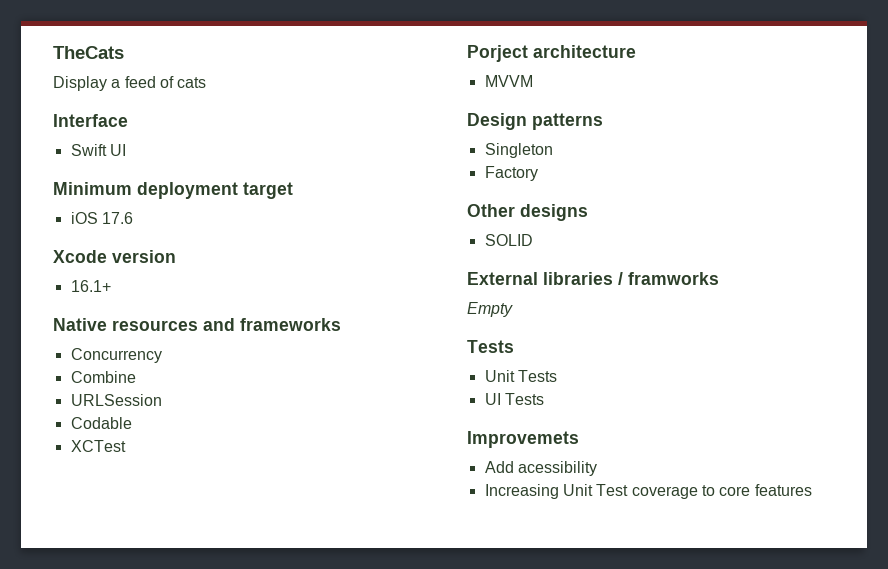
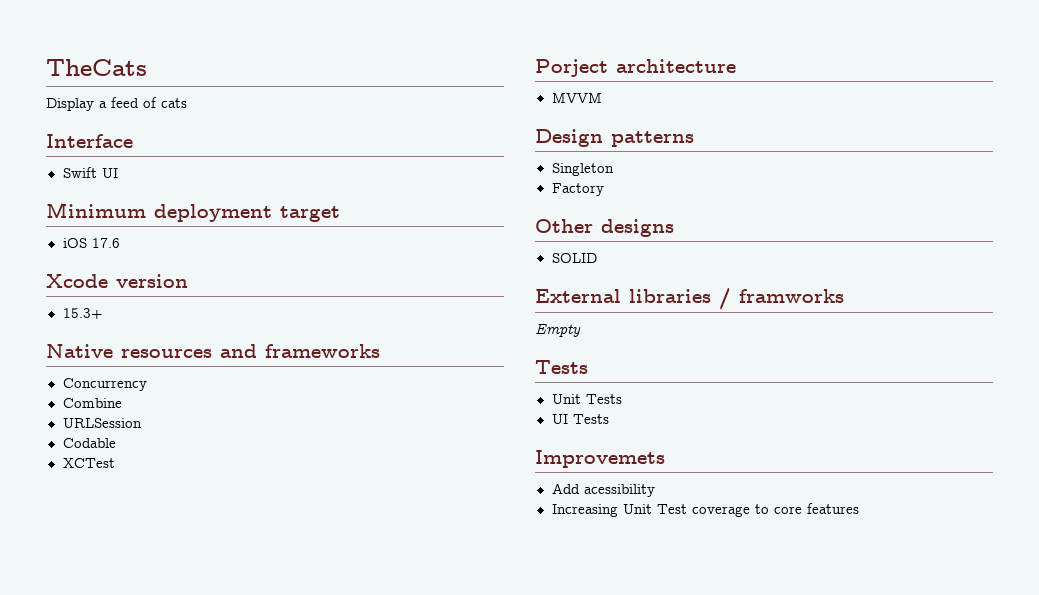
- 16.1+
+ 15.3+

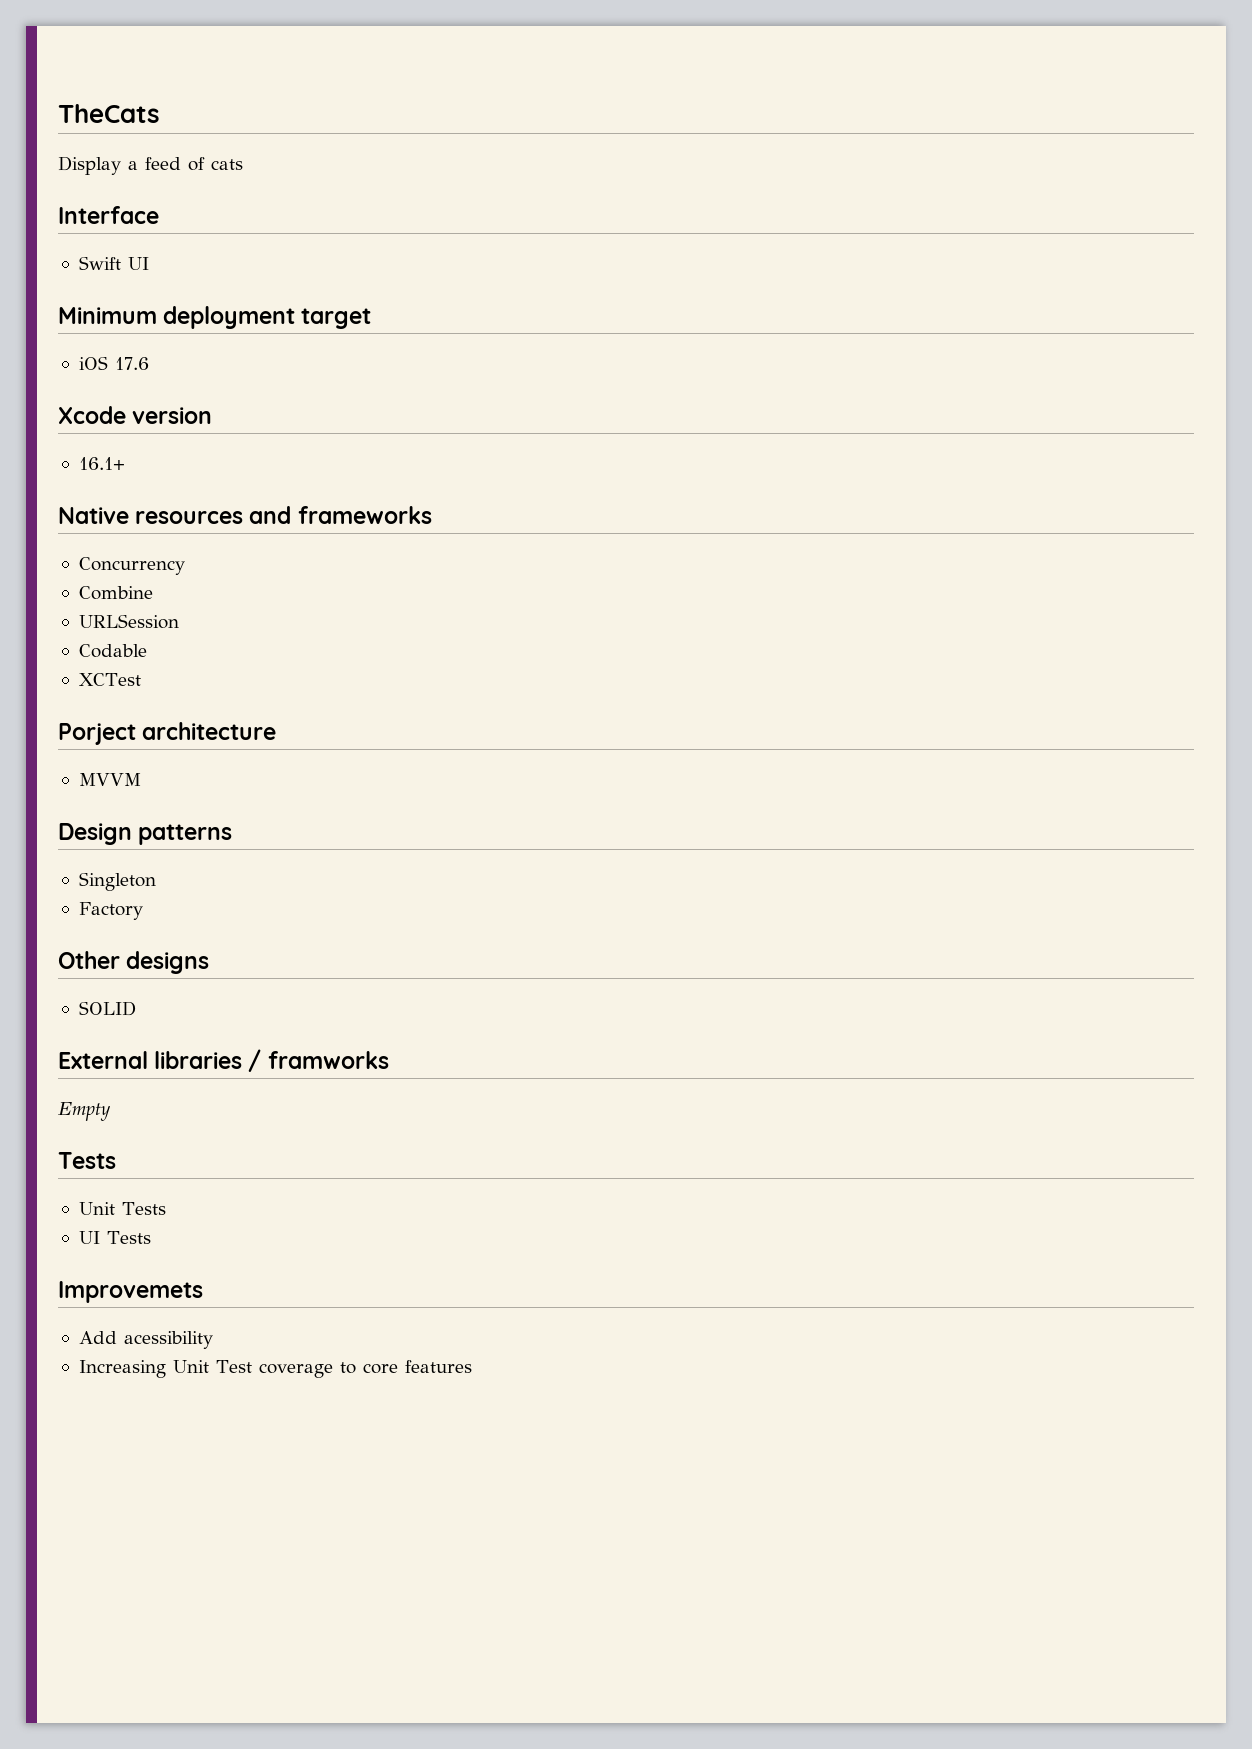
- 15.3+
+ 16.1+

